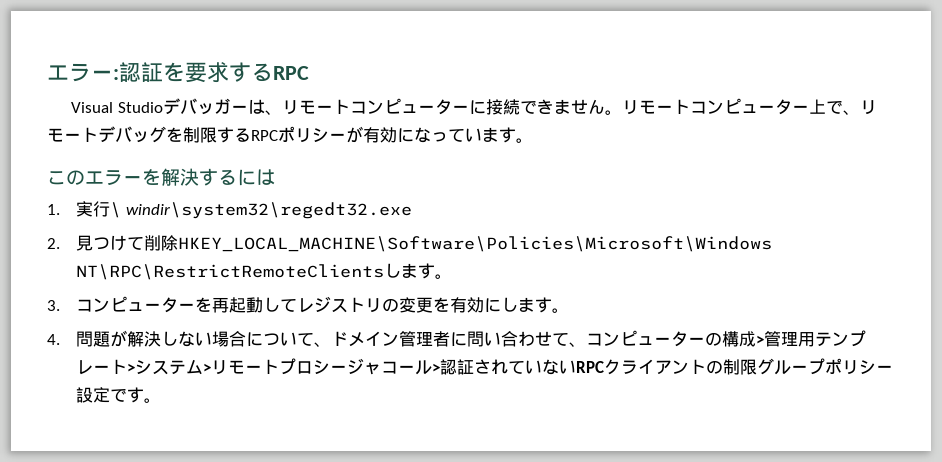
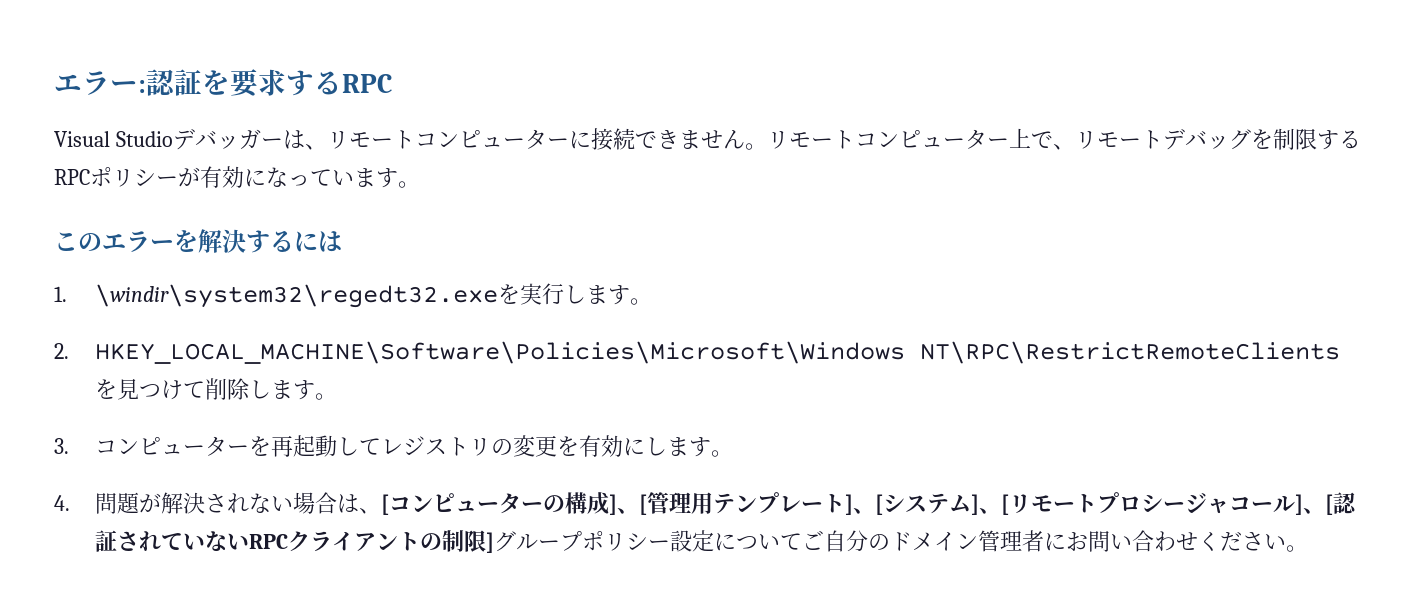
- 1.実行\ windir\system32\regedt32.exe
+ 1. \windir\system32\regedt32.exeを実行します。
- 2.見つけて削除HKEY_LOCAL_MACHINE\Software\Policies\Microsoft\Windows NT\RPC\RestrictRemoteClientsします。
+ 2. HKEY_LOCAL_MACHINE\Software\Policies\Microsoft\Windows NT\RPC\RestrictRemoteClientsを見つけて削除します。
- 4.問題が解決しない場合について、ドメイン管理者に問い合わせて、コンピューターの構成>管理用テンプレート>システム>リモートプロシージャコール>認証されていないRPCクライアントの制限グループポリシー設定です。
+ 4.問題が解決されない場合は、[コンピューターの構成]、[管理用テンプレート]、[システム]、[リモートプロシージャコール]、[認証されていないRPCクライアントの制限]グループポリシー設定についてご自分のドメイン管理者にお問い合わせください。

